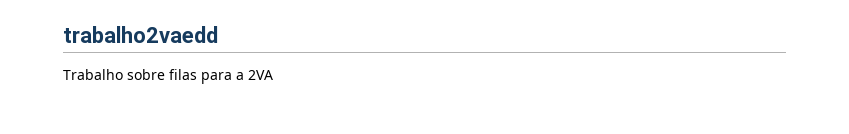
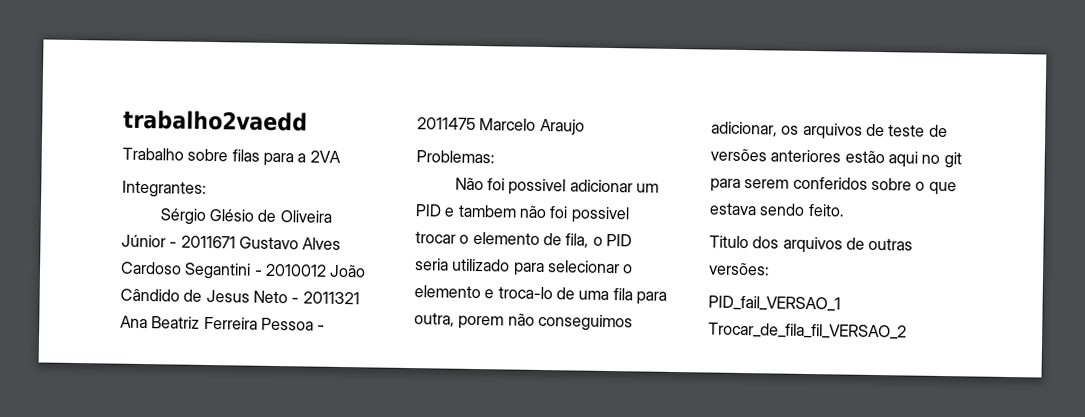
+ Integrantes:
+ Sérgio Glésio de Oliveira Júnior - 2011671 Gustavo Alves Cardoso Segantini - 2010012 João Cândido de Jesus Neto - 2011321 Ana Beatriz Ferreira Pessoa - 2011475 Marcelo Araujo
+ Problemas:
+ Não foi possivel adicionar um PID e tambem não foi possivel trocar o elemento de fila, o PID seria utilizado para selecionar o elemento e troca-lo de uma fila para outra, porem não conseguimos adicionar, os arquivos de teste de versões anteriores estão aqui no git para serem conferidos sobre o que estava sendo feito.
+ Titulo dos arquivos de outras versões:
+ PID_fail_VERSAO_1 Trocar_de_fila_fil_VERSAO_2

